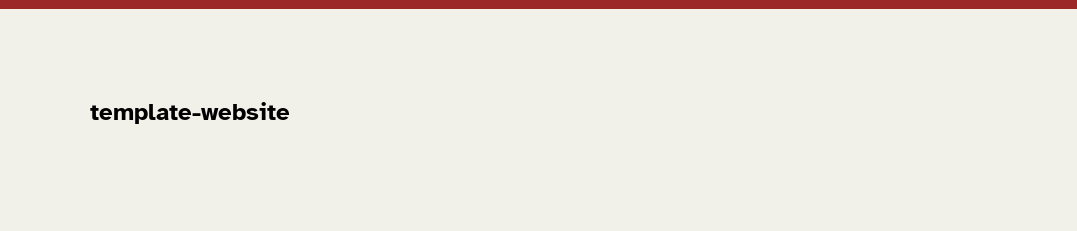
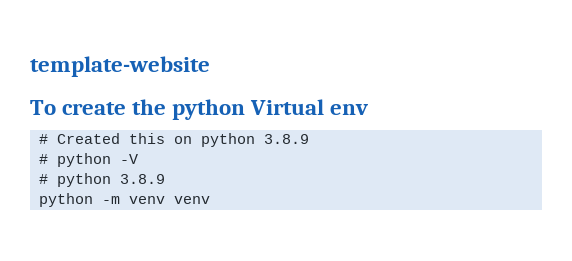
+ To create the python Virtual env
+ # Created this on python 3.8.9
+ # python -V
+ # python 3.8.9
+ python -m venv venv

